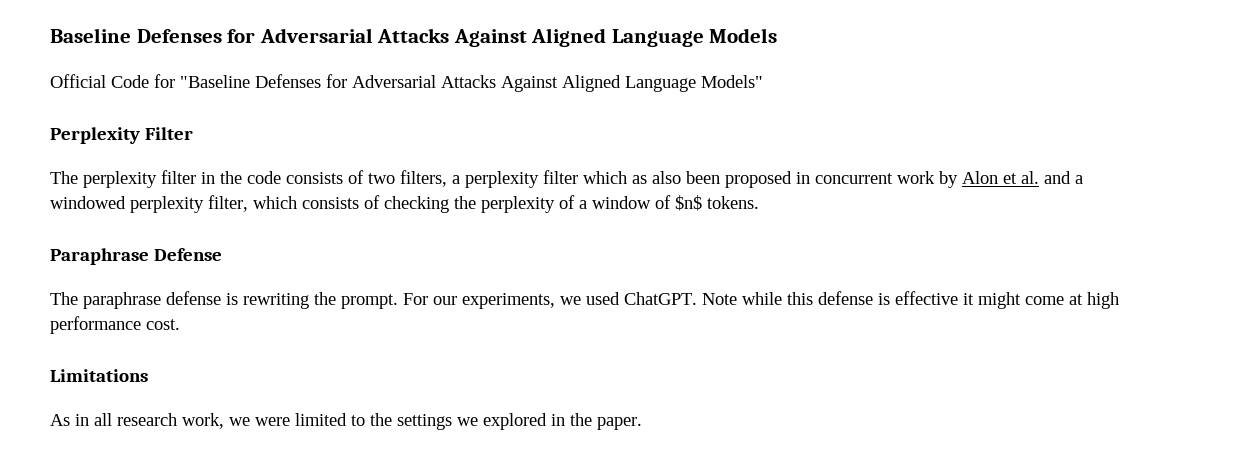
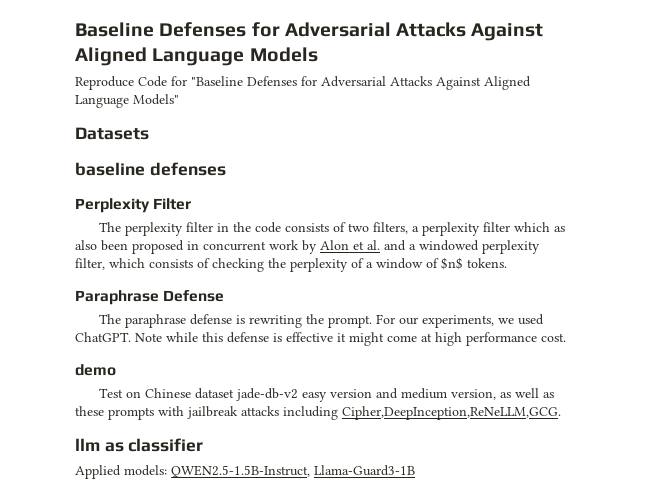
- Official Code for "Baseline Defenses for Adversarial Attacks Against Aligned Language Models"
+ Reproduce Code for "Baseline Defenses for Adversarial Attacks Against Aligned Language Models"
+ Datasets
+ baseline defenses
- Limitations
- As in all research work, we were limited to the settings we explored in the paper.
+ demo
+ Test on Chinese dataset jade-db-v2 easy version and medium version, as well as these prompts with jailbreak attacks including Cipher,DeepInception,ReNeLLM,GCG.
+ llm as classifier
+ Applied models: QWEN2.5-1.5B-Instruct, Llama-Guard3-1B

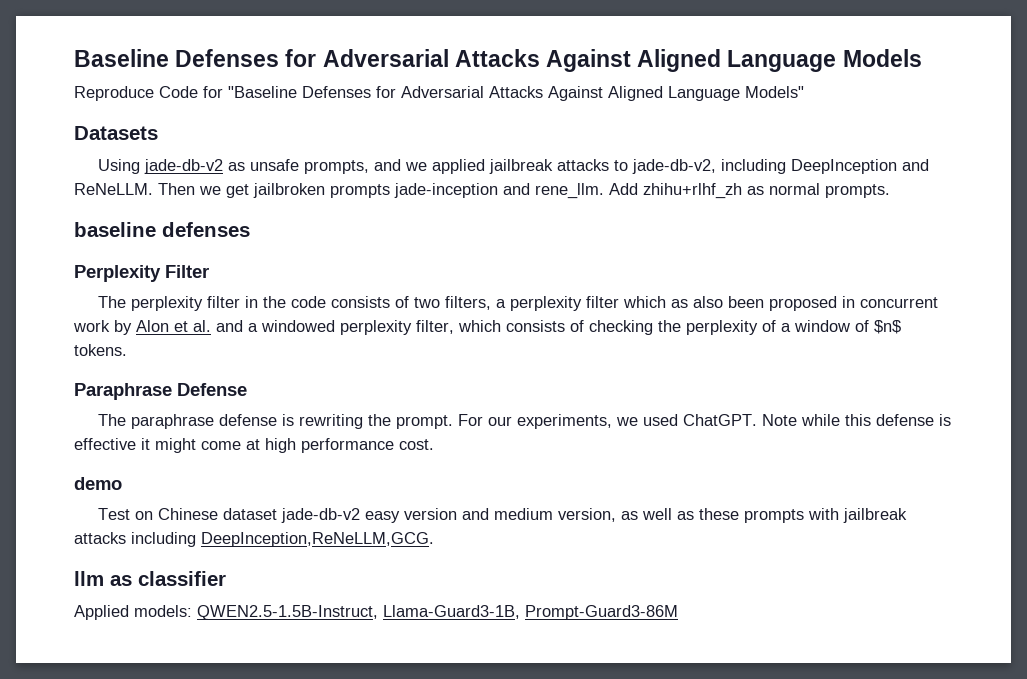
+ Using jade-db-v2 as unsafe prompts, and we applied jailbreak attacks to jade-db-v2, including DeepInception and ReNeLLM. Then we get jailbroken prompts jade-inception and rene_llm. Add zhihu+rlhf_zh as normal prompts.
- Test on Chinese dataset jade-db-v2 easy version and medium version, as well as these prompts with jailbreak attacks including Cipher,DeepInception,ReNeLLM,GCG.
+ Test on Chinese dataset jade-db-v2 easy version and medium version, as well as these prompts with jailbreak attacks including DeepInception,ReNeLLM,GCG.
- Applied models: QWEN2.5-1.5B-Instruct, Llama-Guard3-1B
+ Applied models: QWEN2.5-1.5B-Instruct, Llama-Guard3-1B, Prompt-Guard3-86M

